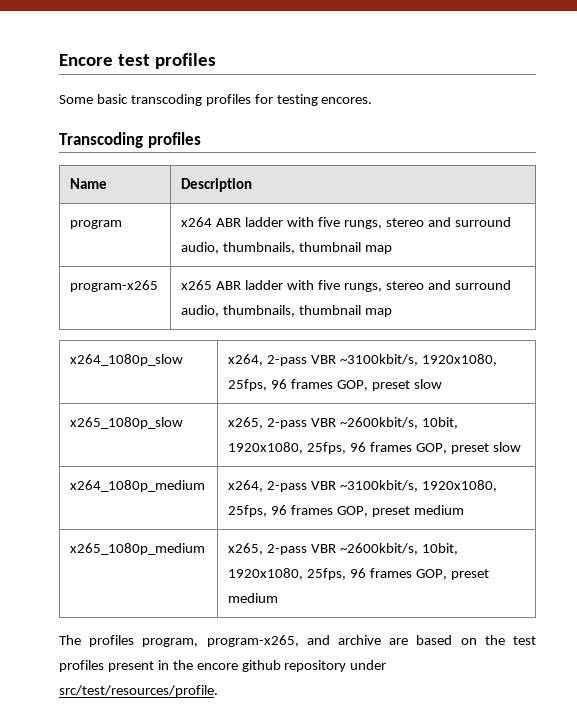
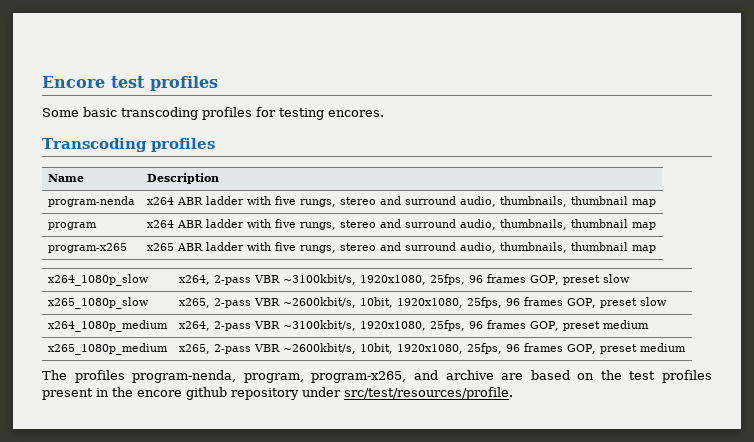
+ program-nenda | x264 ABR ladder with five rungs, stereo and surround audio, thumbnails, thumbnail map
- The profiles program, program-x265, and archive are based on the test profiles present in the encore github repository under src/test/resources/profile.
+ The profiles program-nenda, program, program-x265, and archive are based on the test profiles present in the encore github repository under src/test/resources/profile.

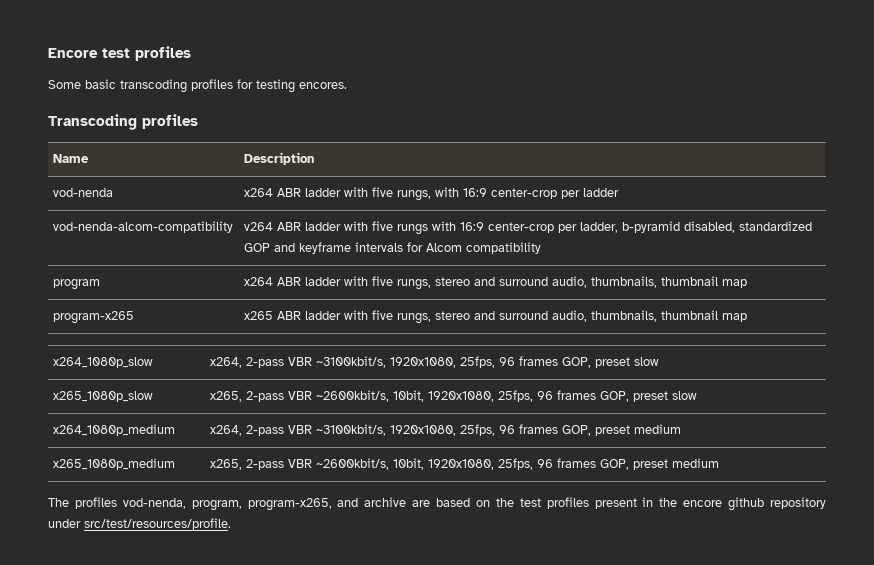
- program-nenda | x264 ABR ladder with five rungs, stereo and surround audio, thumbnails, thumbnail map
+ vod-nenda | x264 ABR ladder with five rungs, with 16:9 center-crop per ladder
+ vod-nenda-alcom-compatibility | v264 ABR ladder with five rungs with 16:9 center-crop per ladder, b-pyramid disabled, standardized GOP and keyframe intervals for Alcom compatibility
- The profiles program-nenda, program, program-x265, and archive are based on the test profiles present in the encore github repository under src/test/resources/profile.
+ The profiles vod-nenda, program, program-x265, and archive are based on the test profiles present in the encore github repository under src/test/resources/profile.

